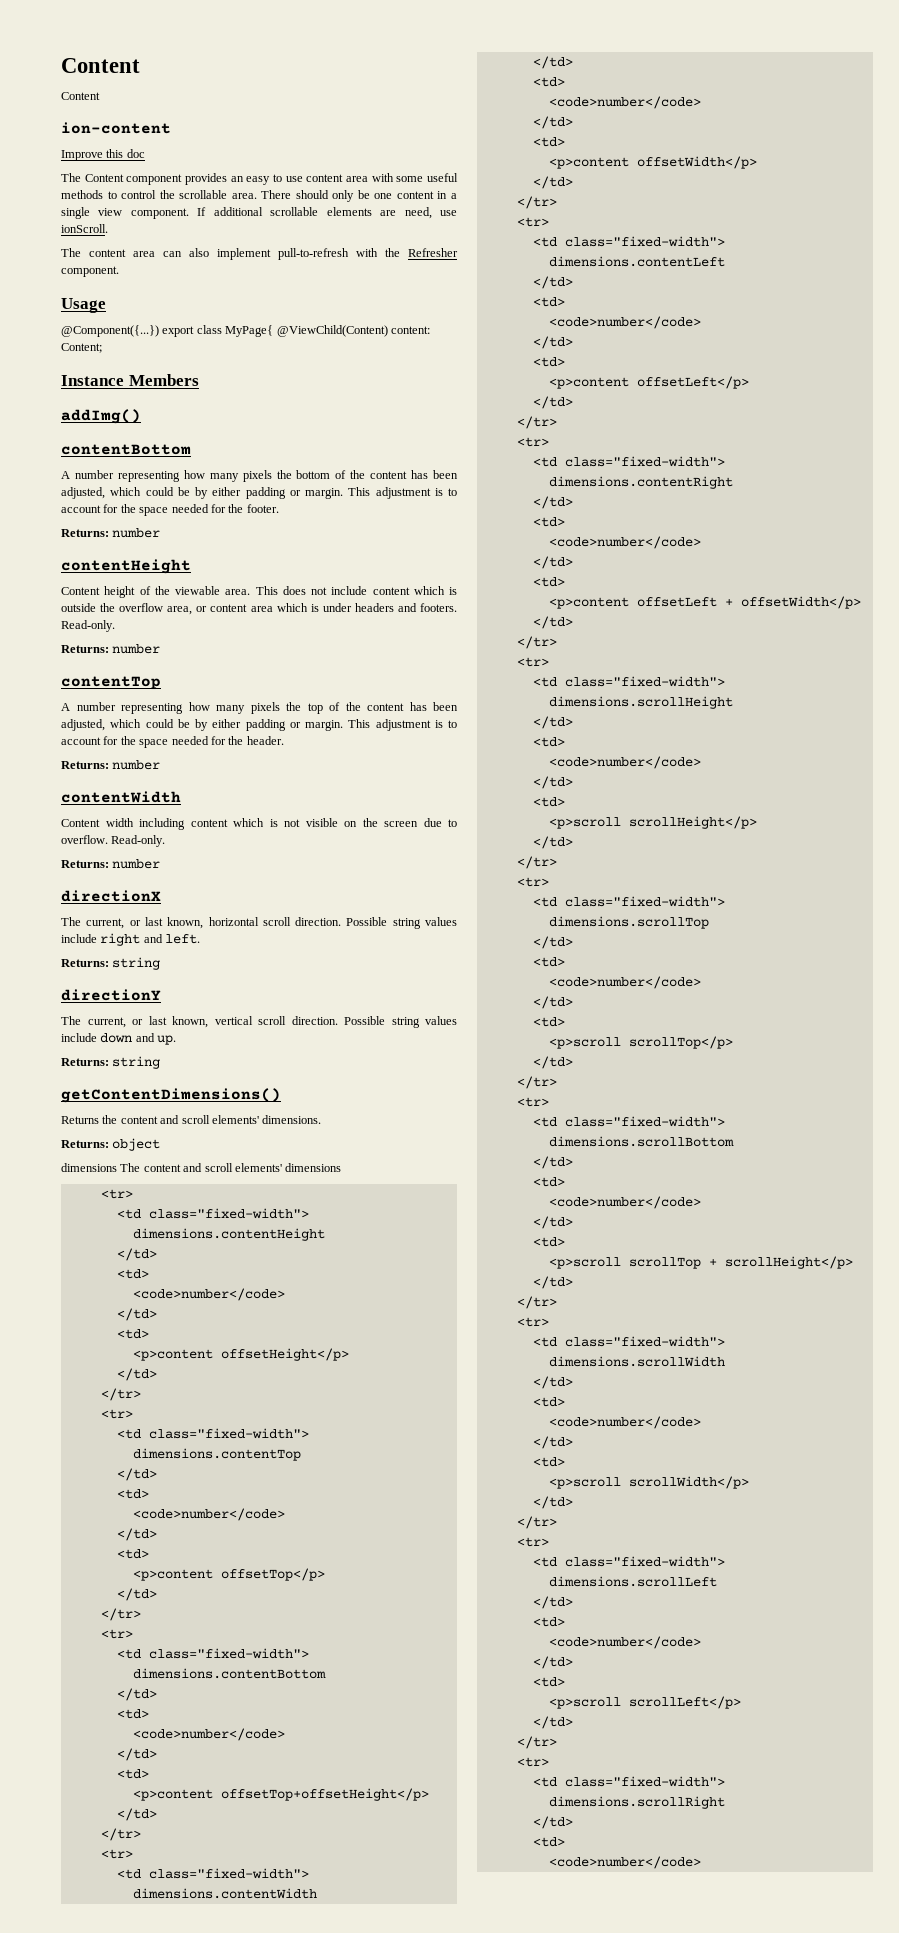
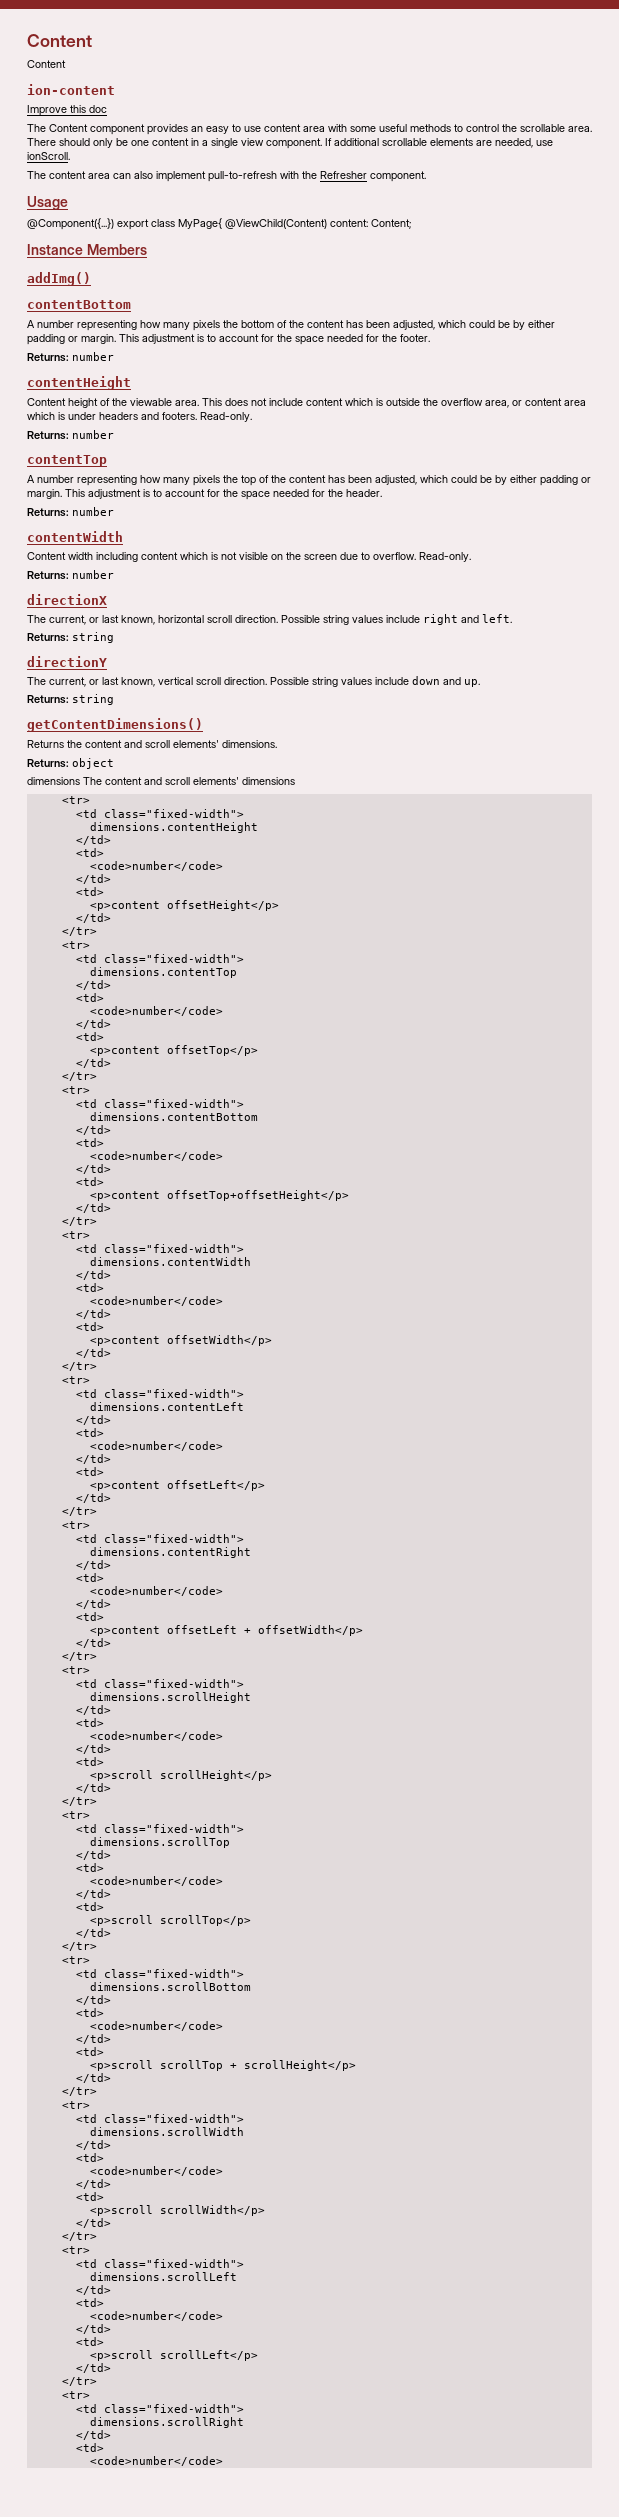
- If additional scrollable elements are need, use ionScroll.
+ If additional scrollable elements are needed, use ionScroll.

